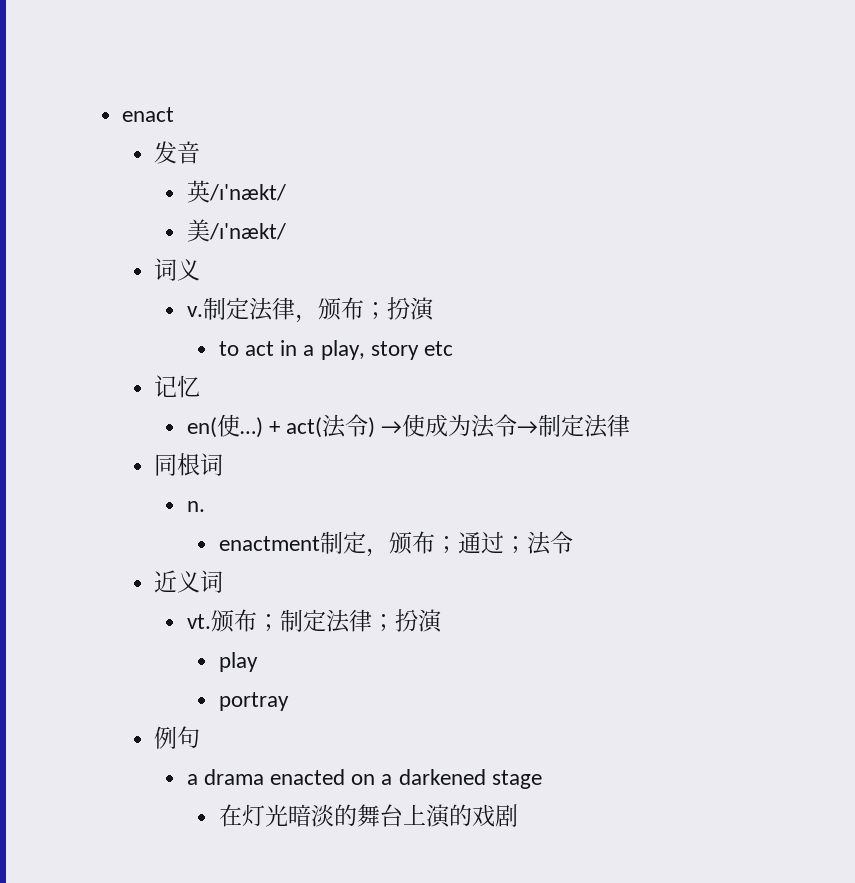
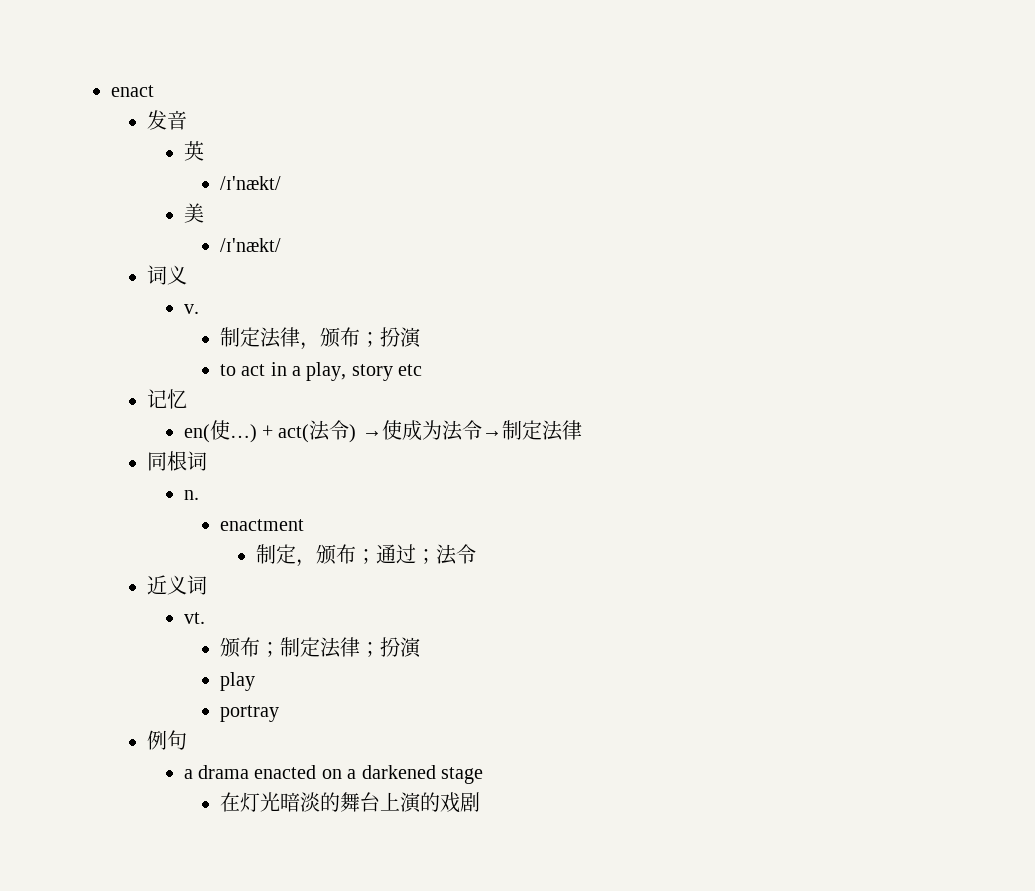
- 英/ɪ'nækt/
+ 英
+ /ɪ'nækt/
- 美/ɪ'nækt/
+ 美
+ /ɪ'nækt/
- v.制定法律，颁布；扮演
+ v.
+ 制定法律，颁布；扮演
- enactment制定，颁布；通过；法令
+ enactment
+ 制定，颁布；通过；法令
- vt.颁布；制定法律；扮演
+ vt.
+ 颁布；制定法律；扮演

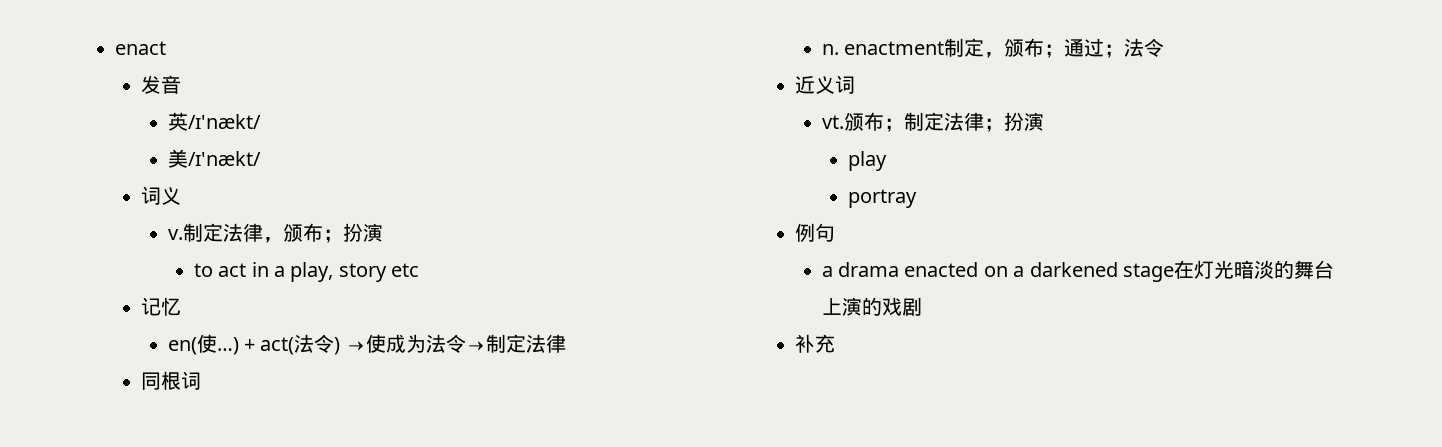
- 英
- /ɪ'nækt/
+ 英/ɪ'nækt/
- 美
- /ɪ'nækt/
+ 美/ɪ'nækt/
- v.
- 制定法律，颁布；扮演
+ v.制定法律，颁布；扮演
- n.
- enactment
- 制定，颁布；通过；法令
+ n. enactment制定，颁布；通过；法令
- vt.
- 颁布；制定法律；扮演
+ vt.颁布；制定法律；扮演
- a drama enacted on a darkened stage
- 在灯光暗淡的舞台上演的戏剧
+ a drama enacted on a darkened stage在灯光暗淡的舞台上演的戏剧
+ 补充

